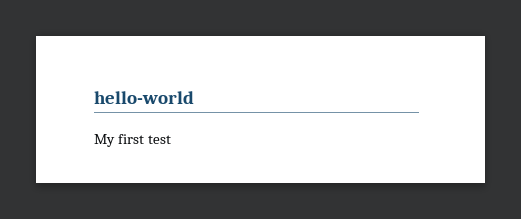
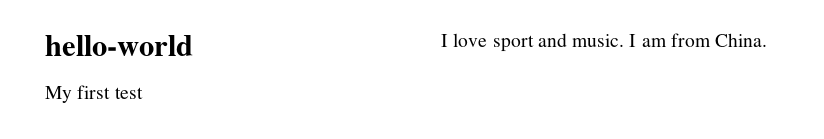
+ I love sport and music. I am from China.

